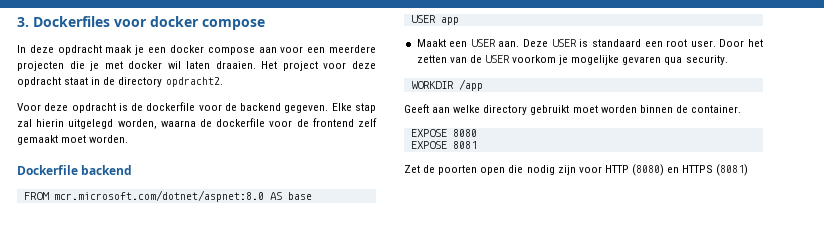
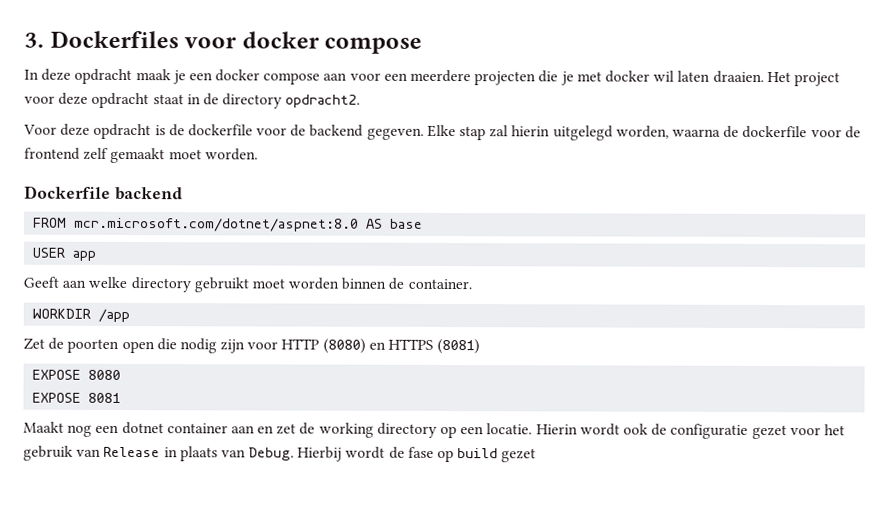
- Maakt een USER aan. Deze USER is standaard een root user. Door het zetten van de USER voorkom je mogelijke gevaren qua security.
- WORKDIR /app
- EXPOSE 8080
- EXPOSE 8081
+ WORKDIR /app
+ EXPOSE 8080
+ EXPOSE 8081
+ Maakt nog een dotnet container aan en zet de working directory op een locatie. Hierin wordt ook de configuratie gezet voor het gebruik van Release in plaats van Debug. Hierbij wordt de fase op build gezet

